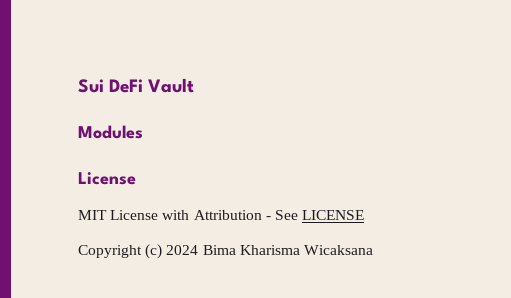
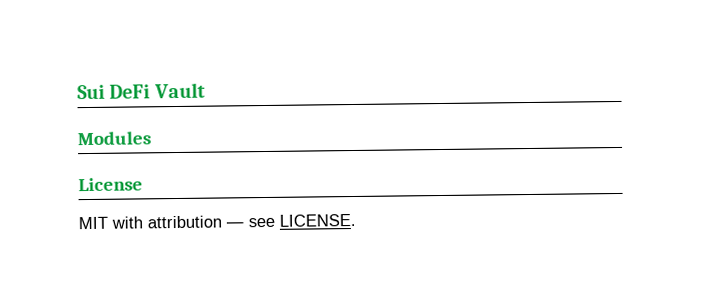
- MIT License with Attribution - See LICENSE
- Copyright (c) 2024 Bima Kharisma Wicaksana
+ MIT with attribution — see LICENSE.

